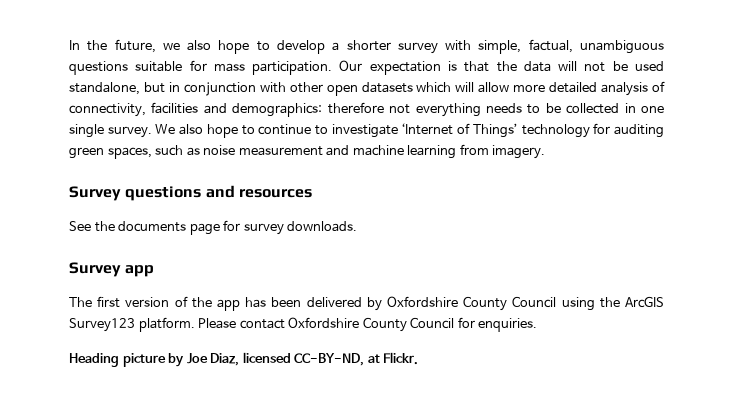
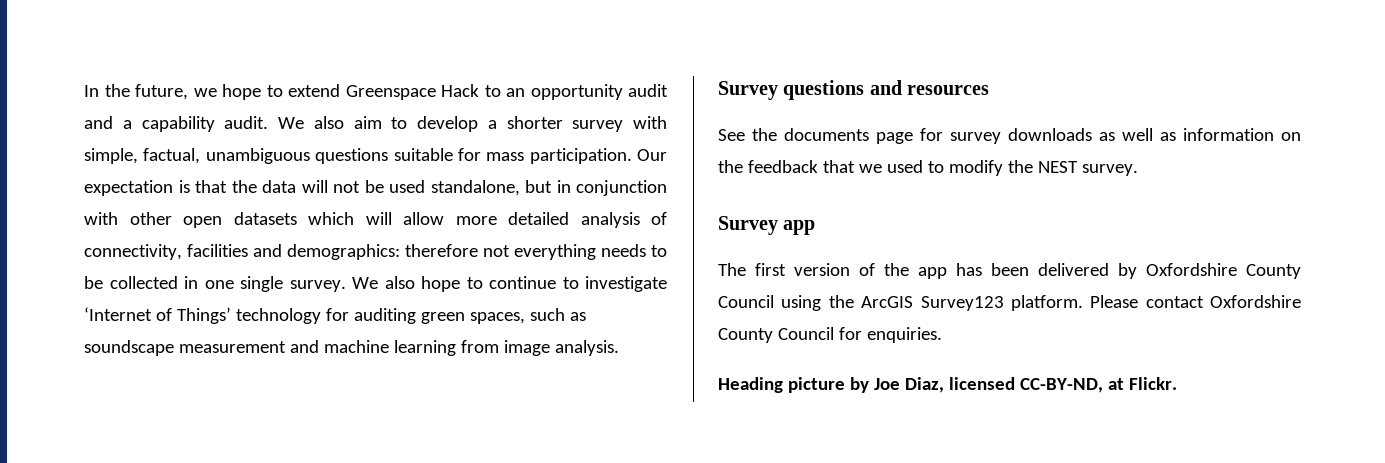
- In the future, we also hope to develop a shorter survey with simple, factual, unambiguous questions suitable for mass participation.
+ In the future, we hope to extend Greenspace Hack to an opportunity audit and a capability audit. We also aim to develop a shorter survey with simple, factual, unambiguous questions suitable for mass participation.
- We also hope to continue to investigate ‘Internet of Things’ technology for auditing green spaces, such as noise measurement and machine learning from imagery.
+ We also hope to continue to investigate ‘Internet of Things’ technology for auditing green spaces, such as soundscape measurement and machine learning from image analysis.
- See the documents page for survey downloads.
+ See the documents page for survey downloads as well as information on the feedback that we used to modify the NEST survey.

